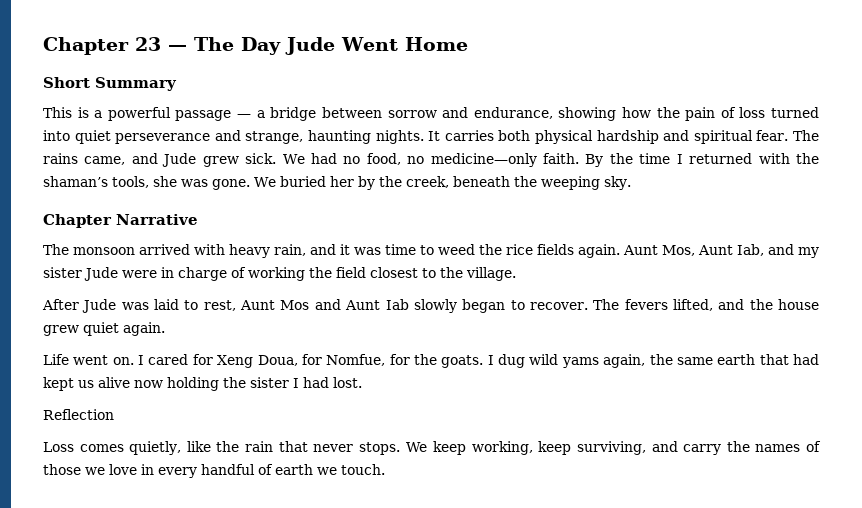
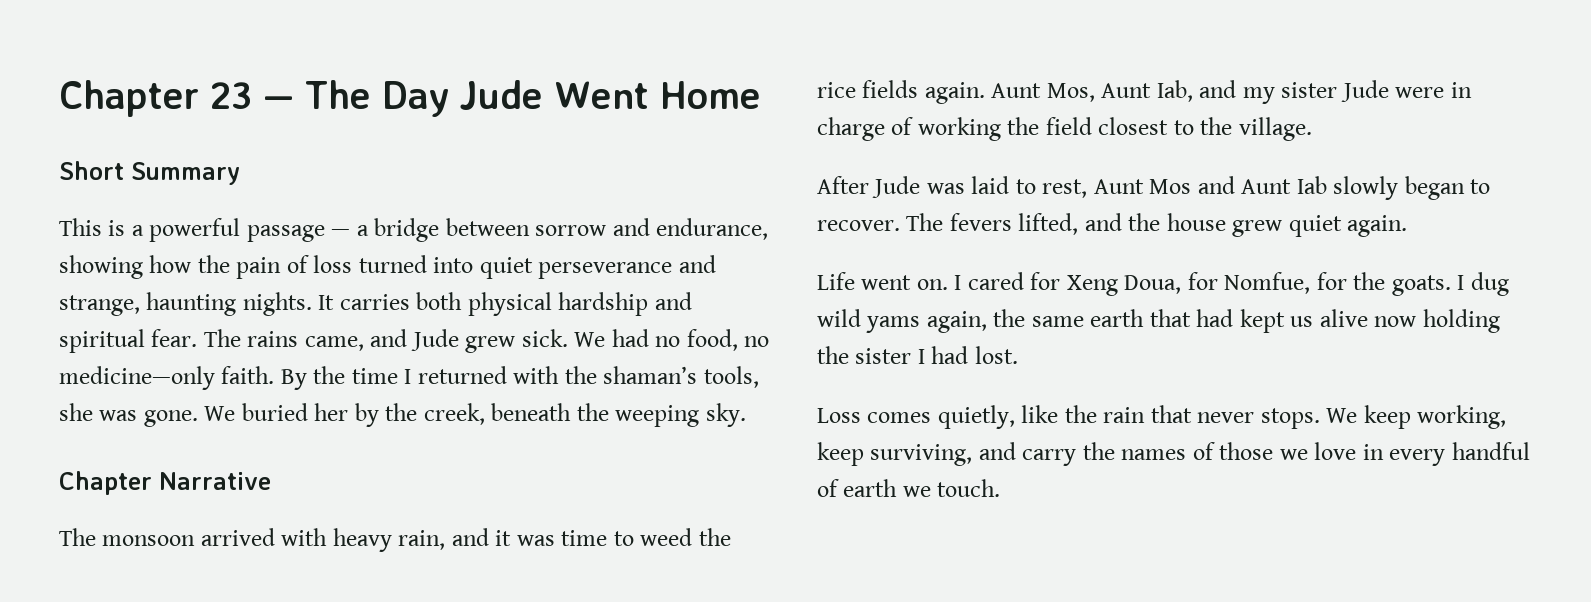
- Reflection

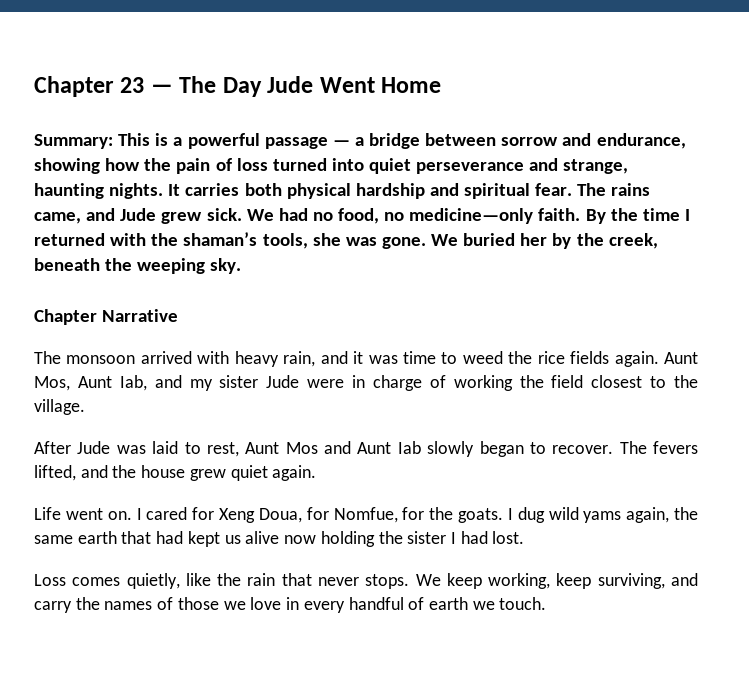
- Short Summary
- This is a powerful passage — a bridge between sorrow and endurance, showing how the pain of loss turned into quiet perseverance and strange, haunting nights.
+ Summary: This is a powerful passage — a bridge between sorrow and endurance, showing how the pain of loss turned into quiet perseverance and strange, haunting nights.

